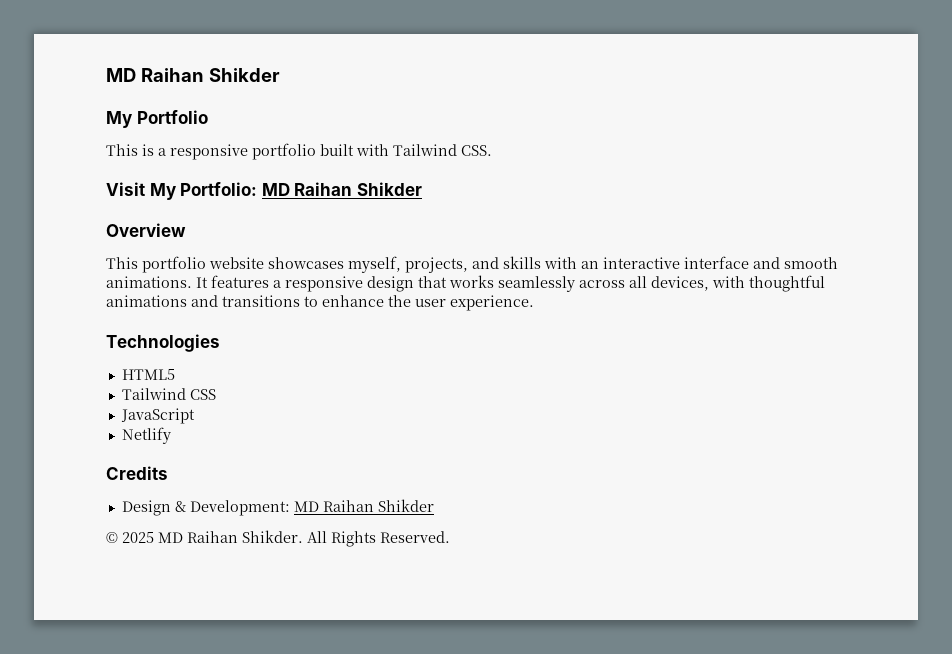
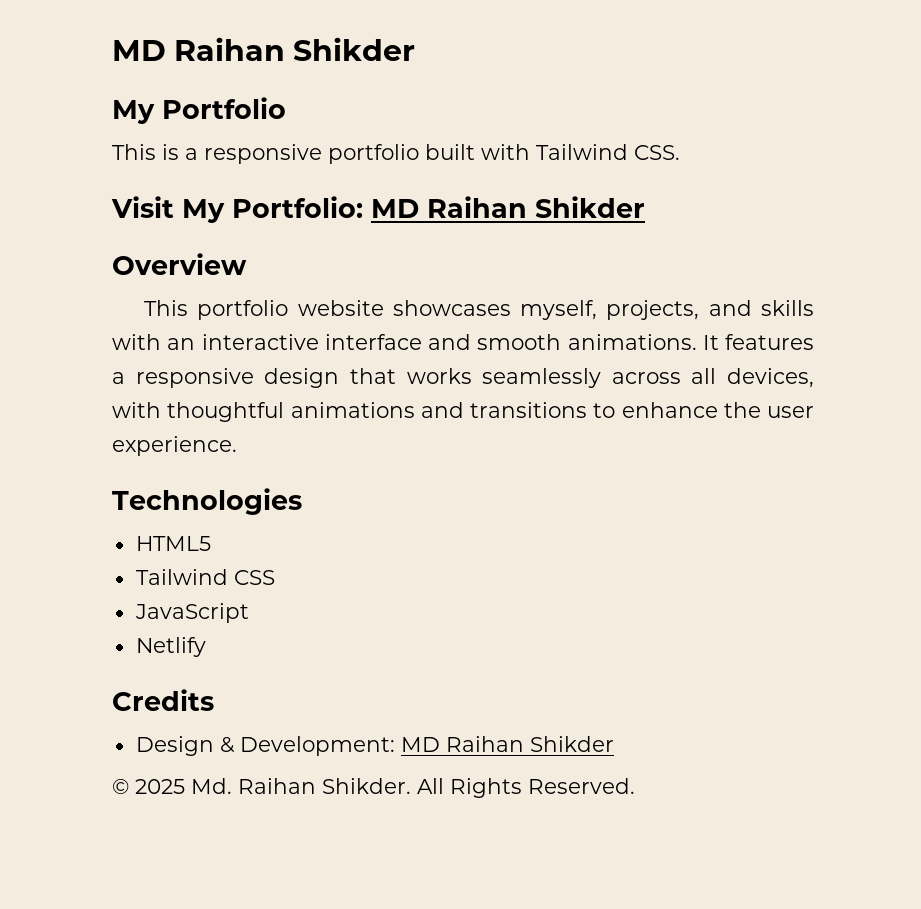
- © 2025 MD Raihan Shikder.
+ © 2025 Md. Raihan Shikder.

